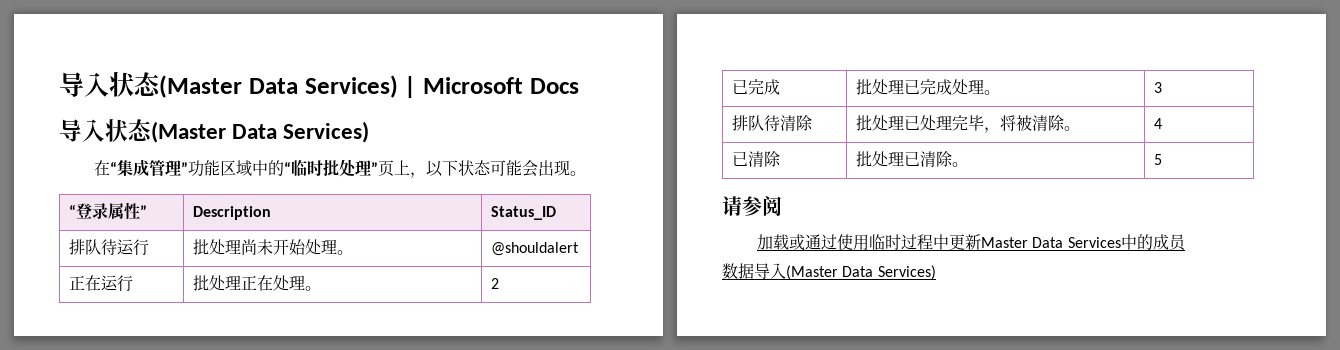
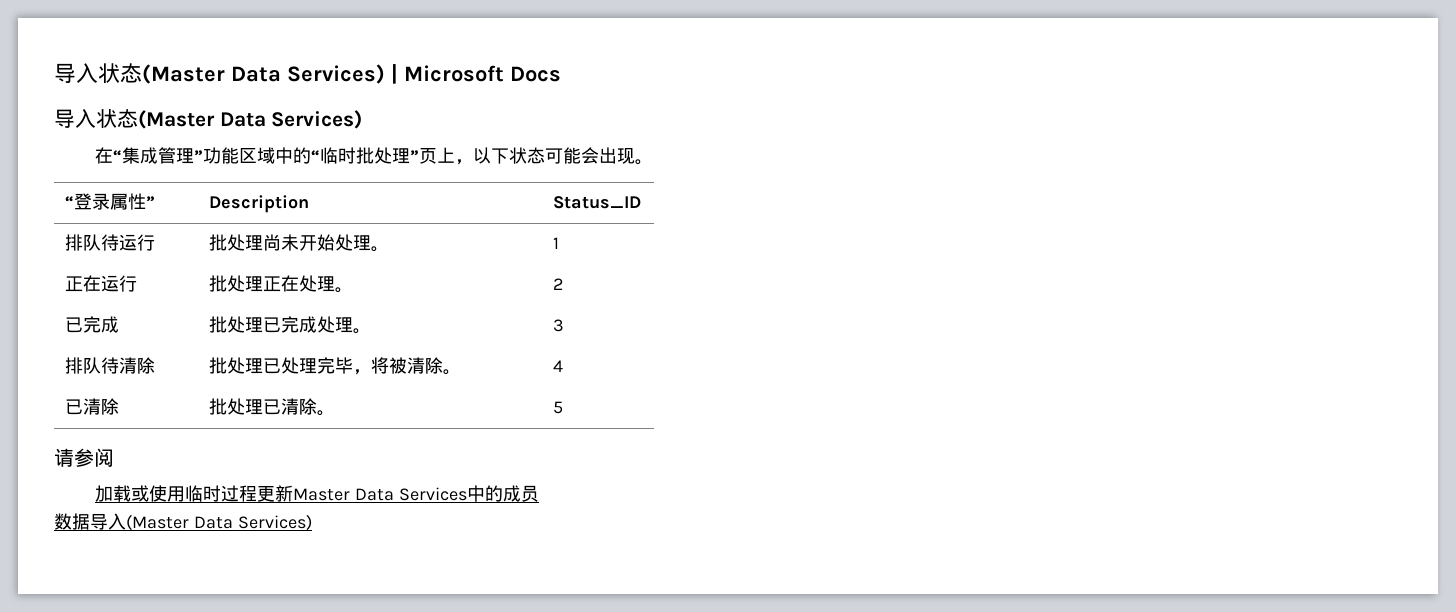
- 排队待运行 | 批处理尚未开始处理。 | @shouldalert
+ 排队待运行 | 批处理尚未开始处理。 | 1
- 加载或通过使用临时过程中更新Master Data Services中的成员
+ 加载或使用临时过程更新Master Data Services中的成员

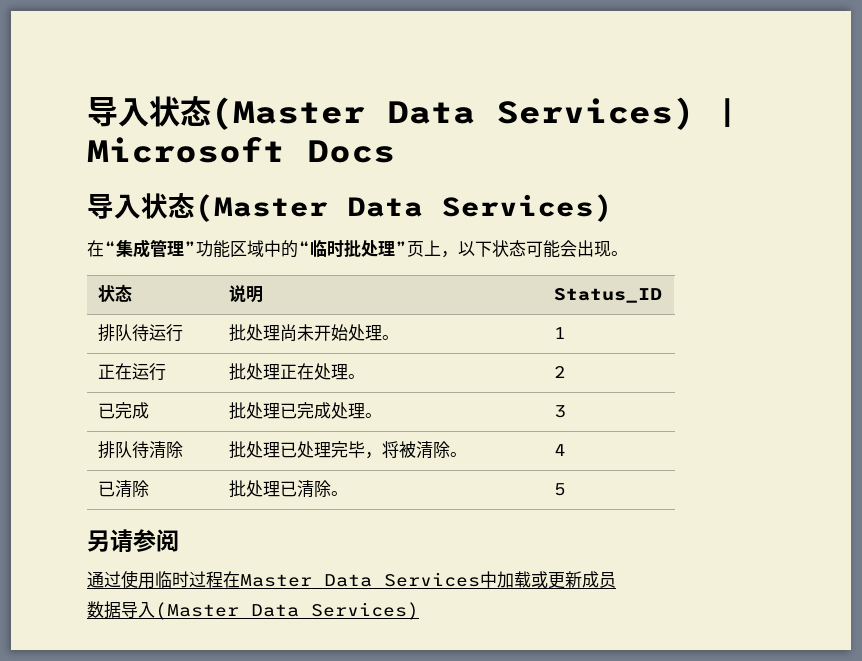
- “登录属性” | Description | Status_ID
+ 状态 | 说明 | Status_ID
- 请参阅
+ 另请参阅
- 加载或使用临时过程更新Master Data Services中的成员
+ 通过使用临时过程在Master Data Services中加载或更新成员

